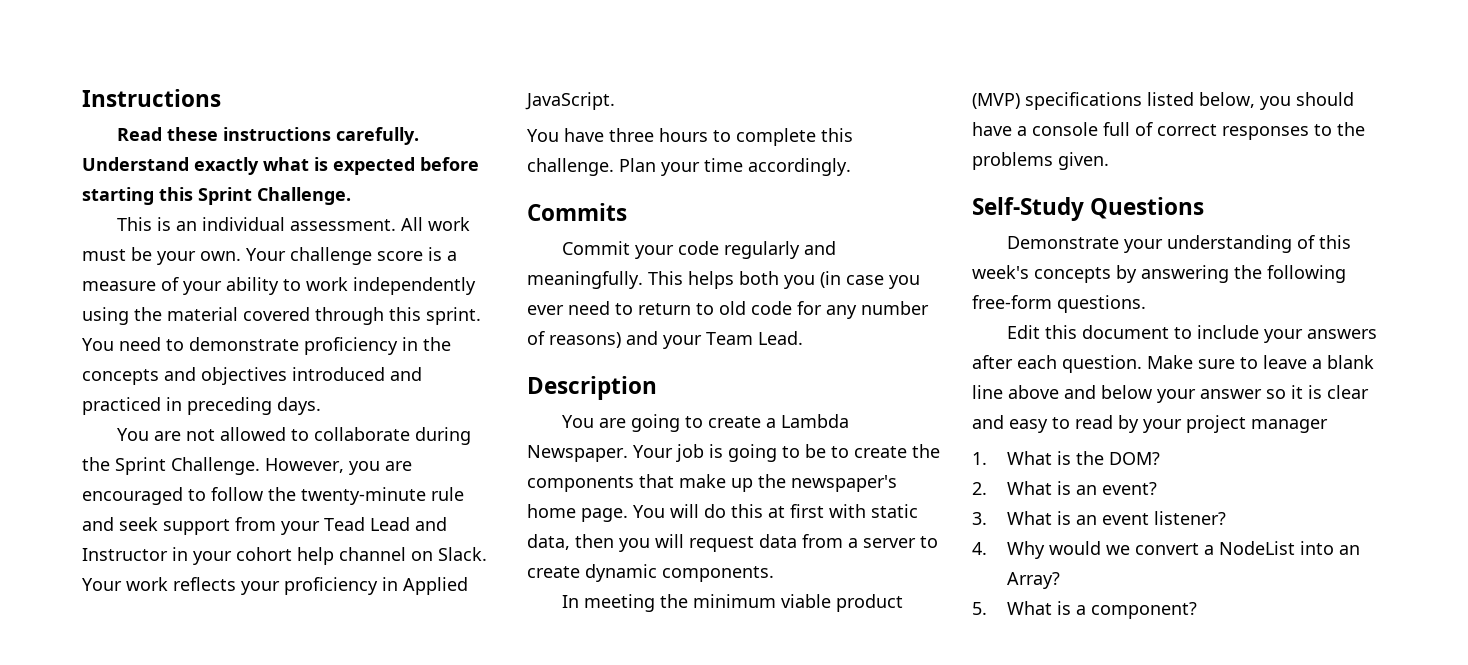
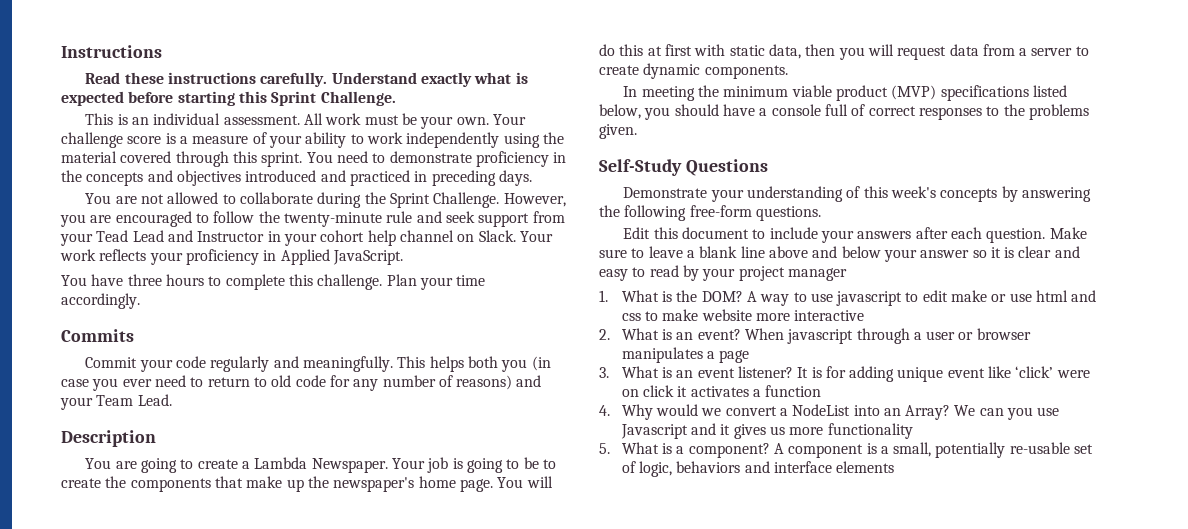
+ A way to use javascript to edit make or use html and css to make website more interactive
+ When javascript through a user or browser manipulates a page
+ It is for adding unique event like ‘click’ were on click it activates a function
+ We can you use Javascript and it gives us more functionality
+ A component is a small, potentially re-usable set of logic, behaviors and interface elements

